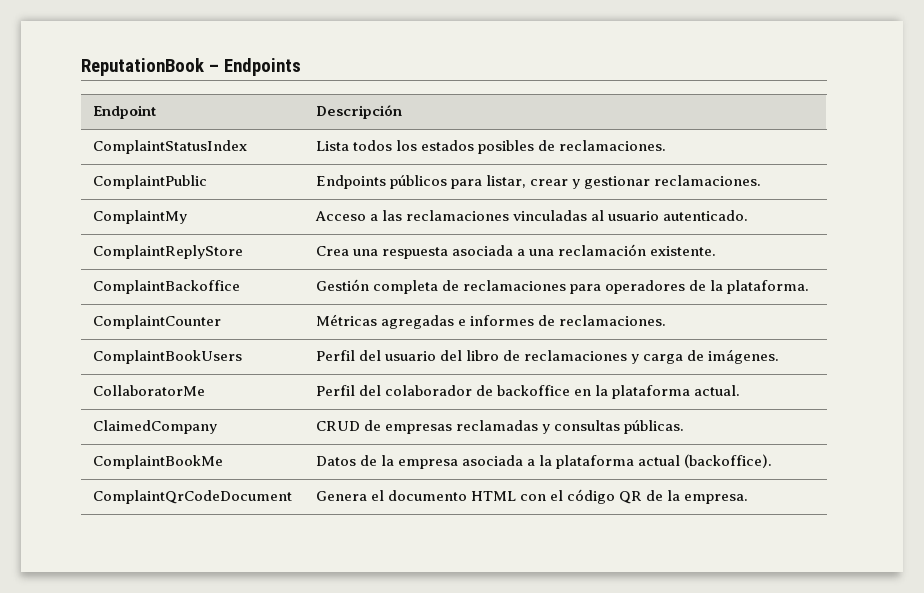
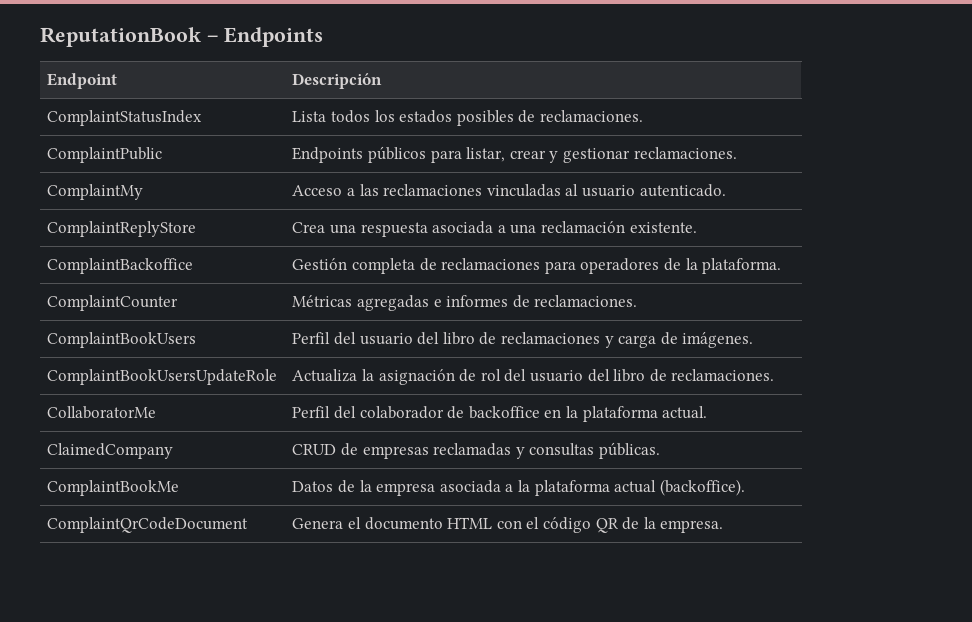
+ ComplaintBookUsersUpdateRole | Actualiza la asignación de rol del usuario del libro de reclamaciones.

